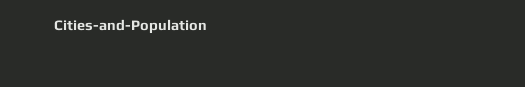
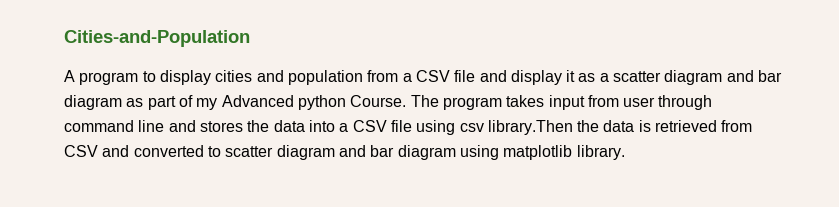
+ A program to display cities and population from a CSV file and display it as a scatter diagram and bar diagram as part of my Advanced python Course. The program takes input from user through command line and stores the data into a CSV file using csv library.Then the data is retrieved from CSV and converted to scatter diagram and bar diagram using matplotlib library.

